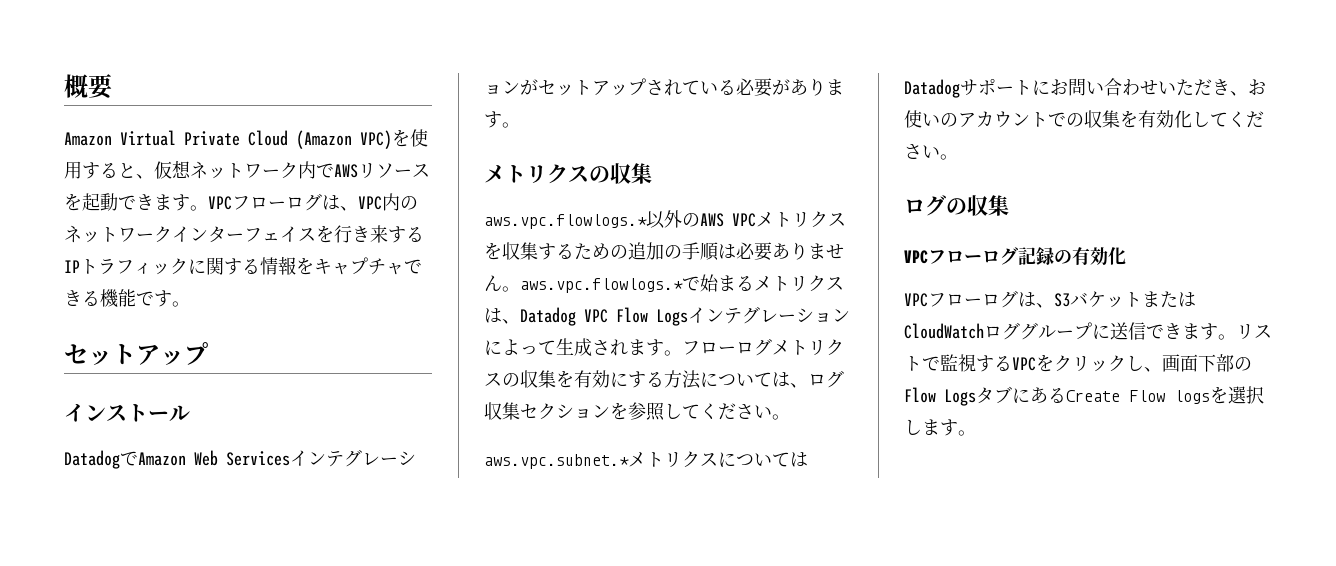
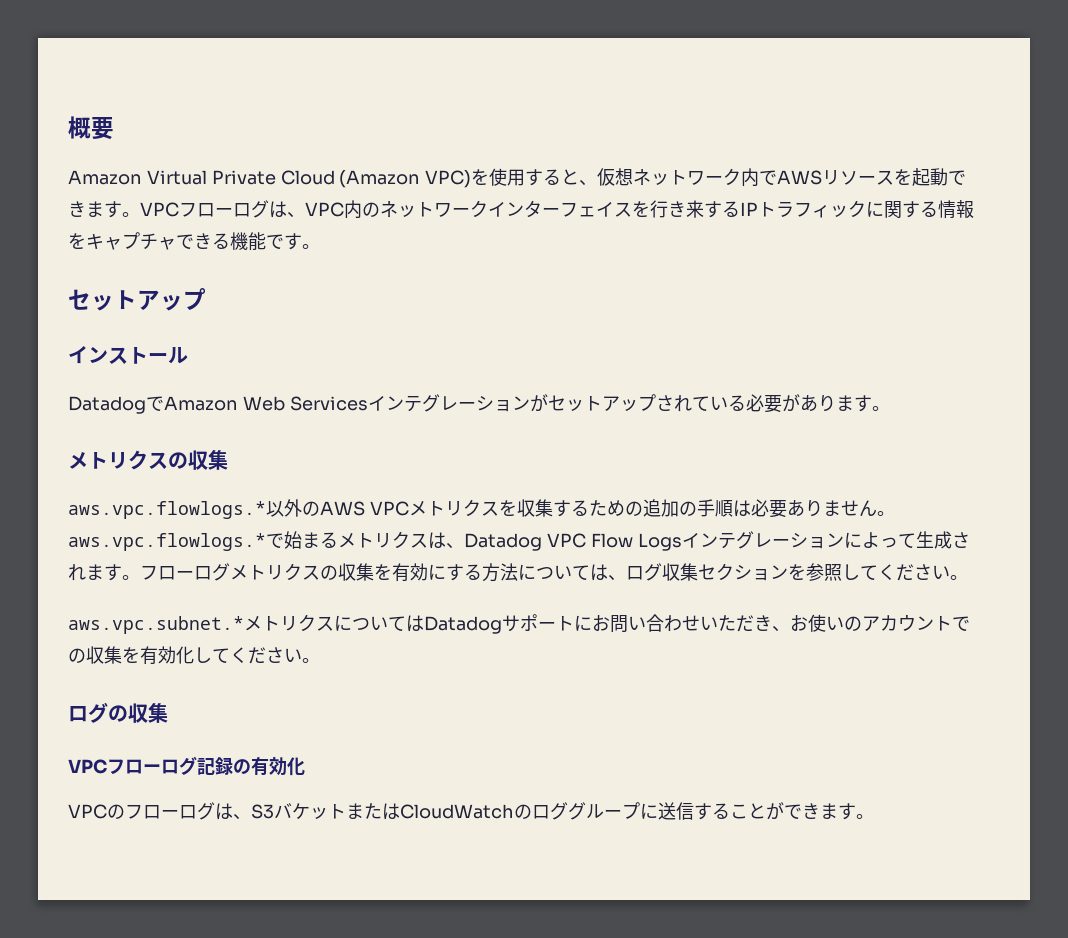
- VPCフローログは、S3バケットまたはCloudWatchロググループに送信できます。リストで監視するVPCをクリックし、画面下部のFlow LogsタブにあるCreate Flow logsを選択します。
+ VPCのフローログは、S3バケットまたはCloudWatchのロググループに送信することができます。

